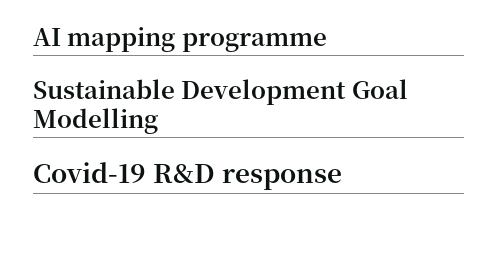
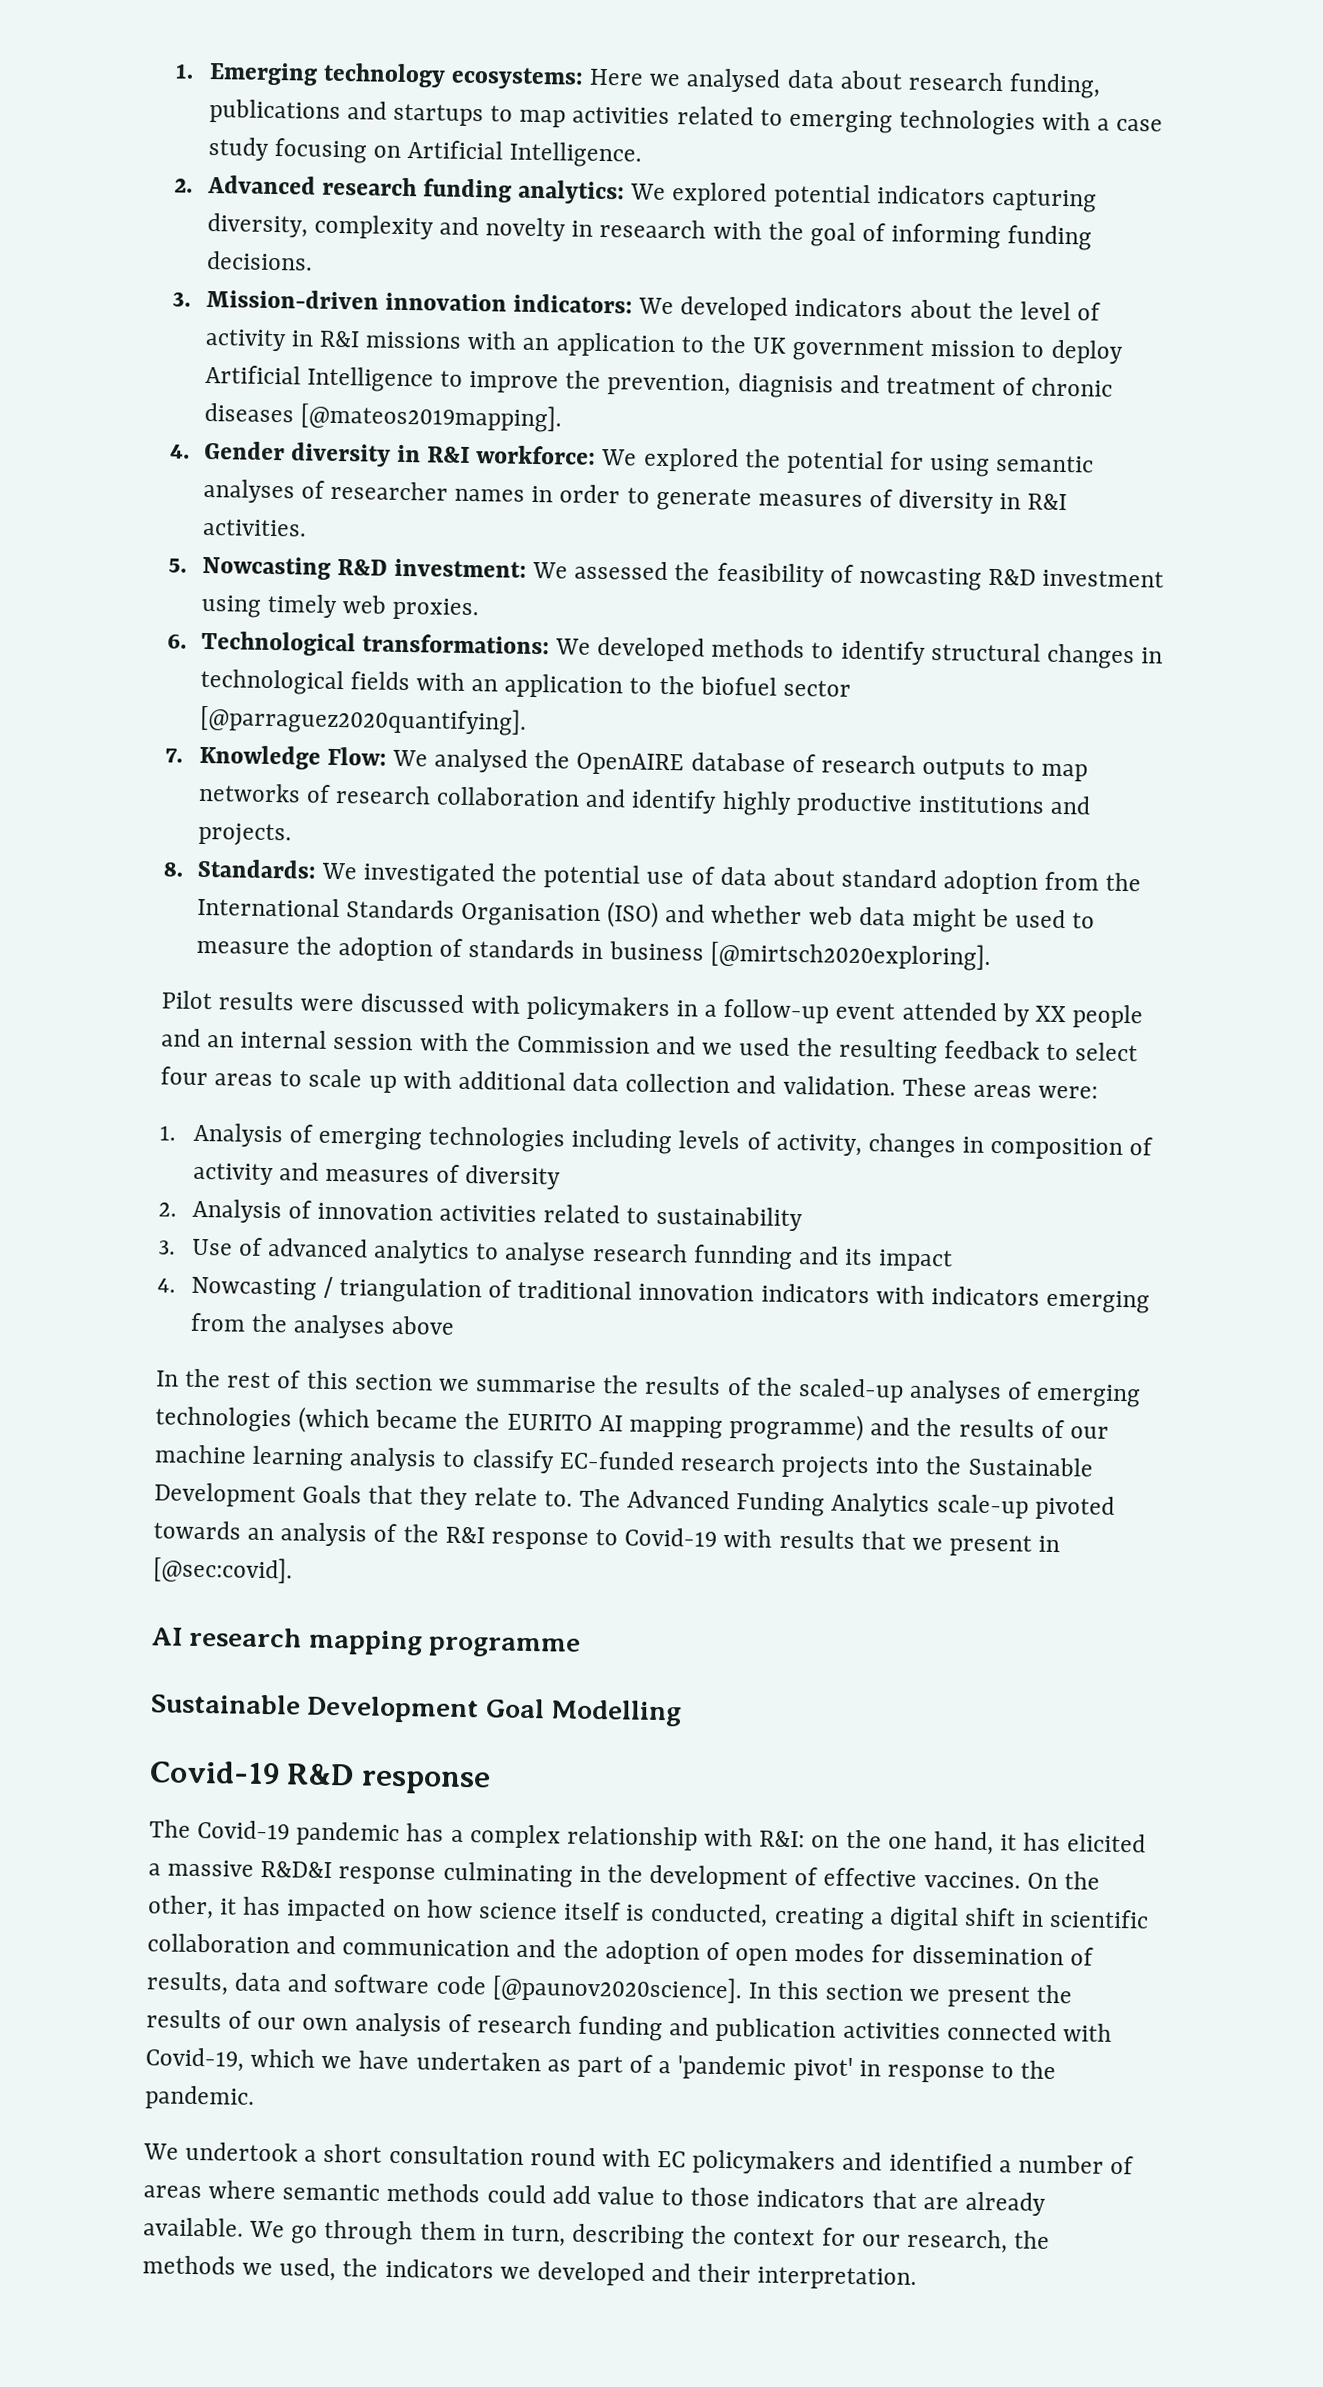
- AI mapping programme
+ 1. Emerging technology ecosystems: Here we analysed data about research funding, publications and startups to map activities related to emerging technologies with a case study focusing on Artificial Intelligence.
+ 2. Advanced research funding analytics: We explored potential indicators capturing diversity, complexity and novelty in reseaarch with the goal of informing funding decisions.
+ 3. Mission-driven innovation indicators: We developed indicators about the level of activity in R&I missions with an application to the UK government mission to deploy Artificial Intelligence to improve the prevention, diagnisis and treatment of chronic diseases [@mateos2019mapping].
+ 4. Gender diversity in R&I workforce: We explored the potential for using semantic analyses of researcher names in order to generate measures of diversity in R&I activities.
+ 5. Nowcasting R&D investment: We assessed the feasibility of nowcasting R&D investment using timely web proxies.
+ 6. Technological transformations: We developed methods to identify structural changes in technological fields with an application to the biofuel sector [@parraguez2020quantifying].
+ 7. Knowledge Flow: We analysed the OpenAIRE database of research outputs to map networks of research collaboration and identify highly productive institutions and projects.
+ 8. Standards: We investigated the potential use of data about standard adoption from the International Standards Organisation (ISO) and whether web data might be used to measure the adoption of standards in business [@mirtsch2020exploring].
+ Pilot results were discussed with policymakers in a follow-up event attended by XX people and an internal session with the Commission and we used the resulting feedback to select four areas to scale up with additional data collection and validation. These areas were:
+ 1. Analysis of emerging technologies including levels of activity, changes in composition of activity and measures of diversity
+ 2. Analysis of innovation activities related to sustainability
+ 3. Use of advanced analytics to analyse research funnding and its impact
+ 4. Nowcasting / triangulation of traditional innovation indicators with indicators emerging from the analyses above
+ In the rest of this section we summarise the results of the scaled-up analyses of emerging technologies (which became the EURITO AI mapping programme) and the results of our machine learning analysis to classify EC-funded research projects into the Sustainable Development Goals that they relate to. The Advanced Funding Analytics scale-up pivoted towards an analysis of the R&I response to Covid-19 with results that we present in [@sec:covid].
+ AI research mapping programme
+ The Covid-19 pandemic has a complex relationship with R&I: on the one hand, it has elicited a massive R&D&I response culminating in the development of effective vaccines. On the other, it has impacted on how science itself is conducted, creating a digital shift in scientific collaboration and communication and the adoption of open modes for dissemination of results, data and software code [@paunov2020science]. In this section we present the results of our own analysis of research funding and publication activities connected with Covid-19, which we have undertaken as part of a 'pandemic pivot' in response to the pandemic.
+ We undertook a short consultation round with EC policymakers and identified a number of areas where semantic methods could add value to those indicators that are already available. We go through them in turn, describing the context for our research, the methods we used, the indicators we developed and their interpretation.

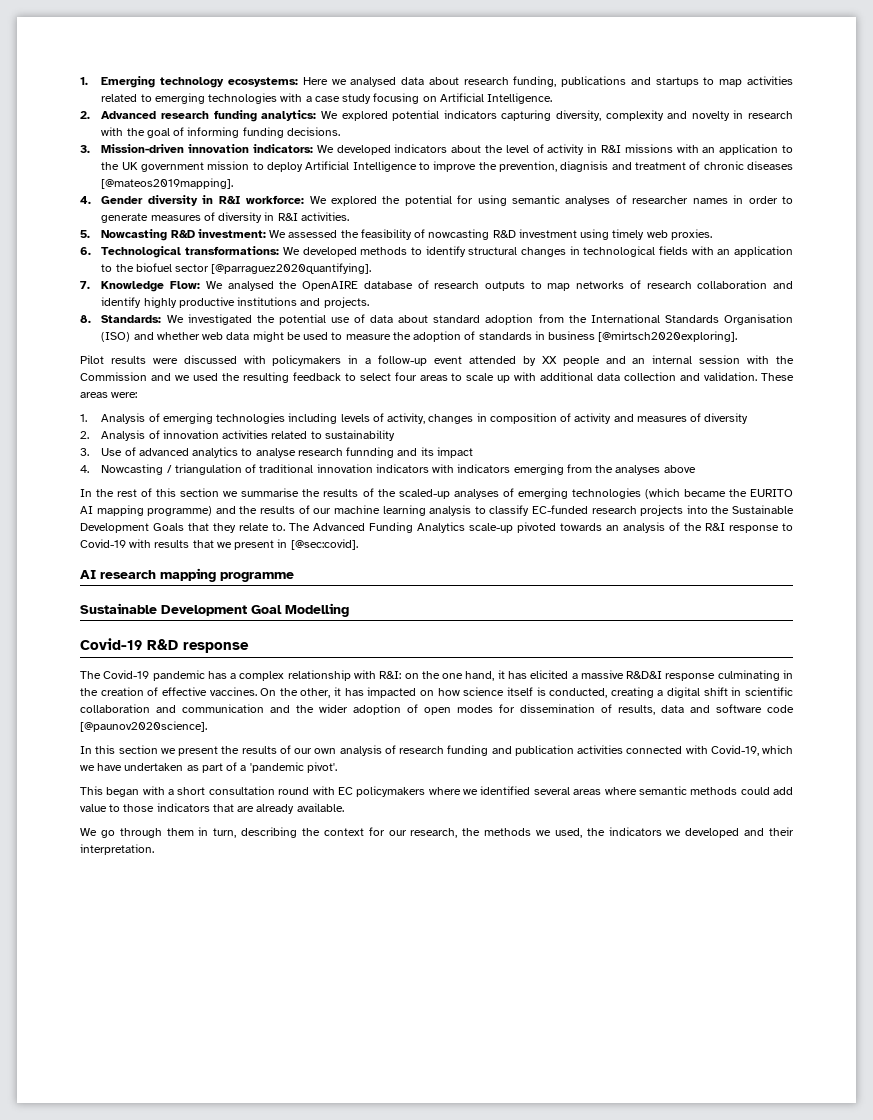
- 2. Advanced research funding analytics: We explored potential indicators capturing diversity, complexity and novelty in reseaarch with the goal of informing funding decisions.
+ 2. Advanced research funding analytics: We explored potential indicators capturing diversity, complexity and novelty in research with the goal of informing funding decisions.
- The Covid-19 pandemic has a complex relationship with R&I: on the one hand, it has elicited a massive R&D&I response culminating in the development of effective vaccines.
+ The Covid-19 pandemic has a complex relationship with R&I: on the one hand, it has elicited a massive R&D&I response culminating in the creation of effective vaccines.
- On the other, it has impacted on how science itself is conducted, creating a digital shift in scientific collaboration and communication and the adoption of open modes for dissemination of results, data and software code [@paunov2020science]. In this section we present the results of our own analysis of research funding and publication activities connected with Covid-19, which we have undertaken as part of a 'pandemic pivot' in response to the pandemic.
- We undertook a short consultation round with EC policymakers and identified a number of areas where semantic methods could add value to those indicators that are already available. We go through them in turn, describing the context for our research, the methods we used, the indicators we developed and their interpretation.
+ On the other, it has impacted on how science itself is conducted, creating a digital shift in scientific collaboration and communication and the wider adoption of open modes for dissemination of results, data and software code [@paunov2020science].
+ In this section we present the results of our own analysis of research funding and publication activities connected with Covid-19, which we have undertaken as part of a 'pandemic pivot'.
+ This began with a short consultation round with EC policymakers where we identified several areas where semantic methods could add value to those indicators that are already available.
+ We go through them in turn, describing the context for our research, the methods we used, the indicators we developed and their interpretation.

